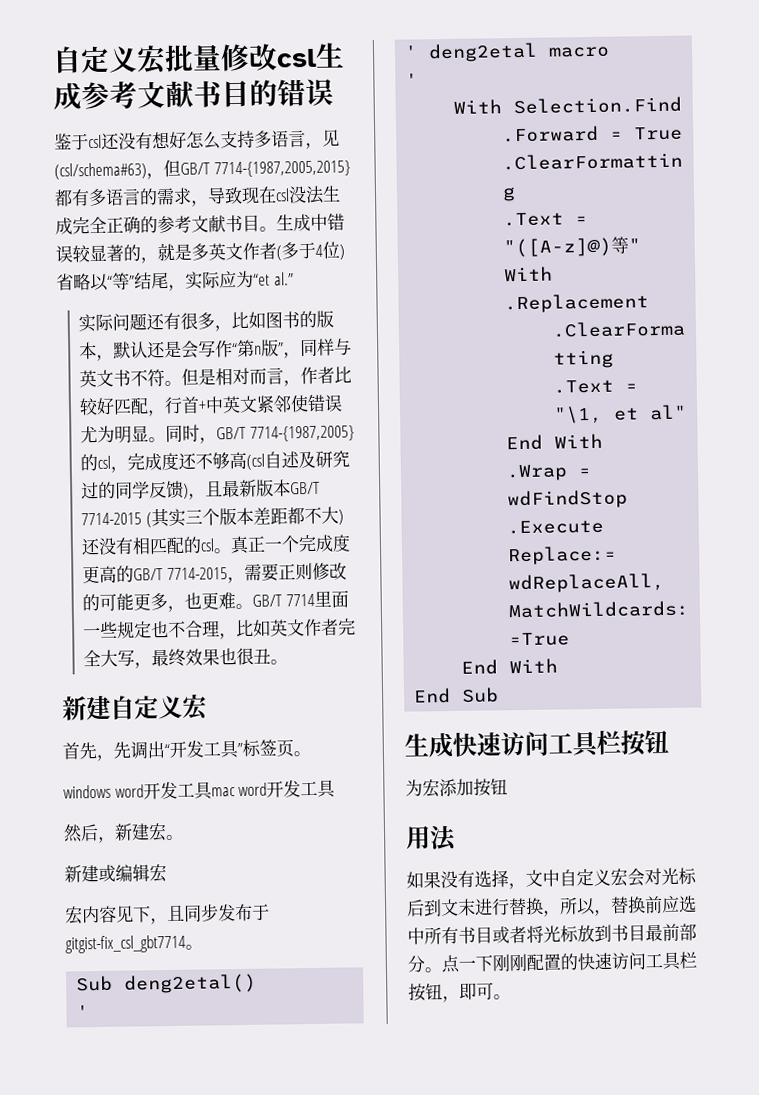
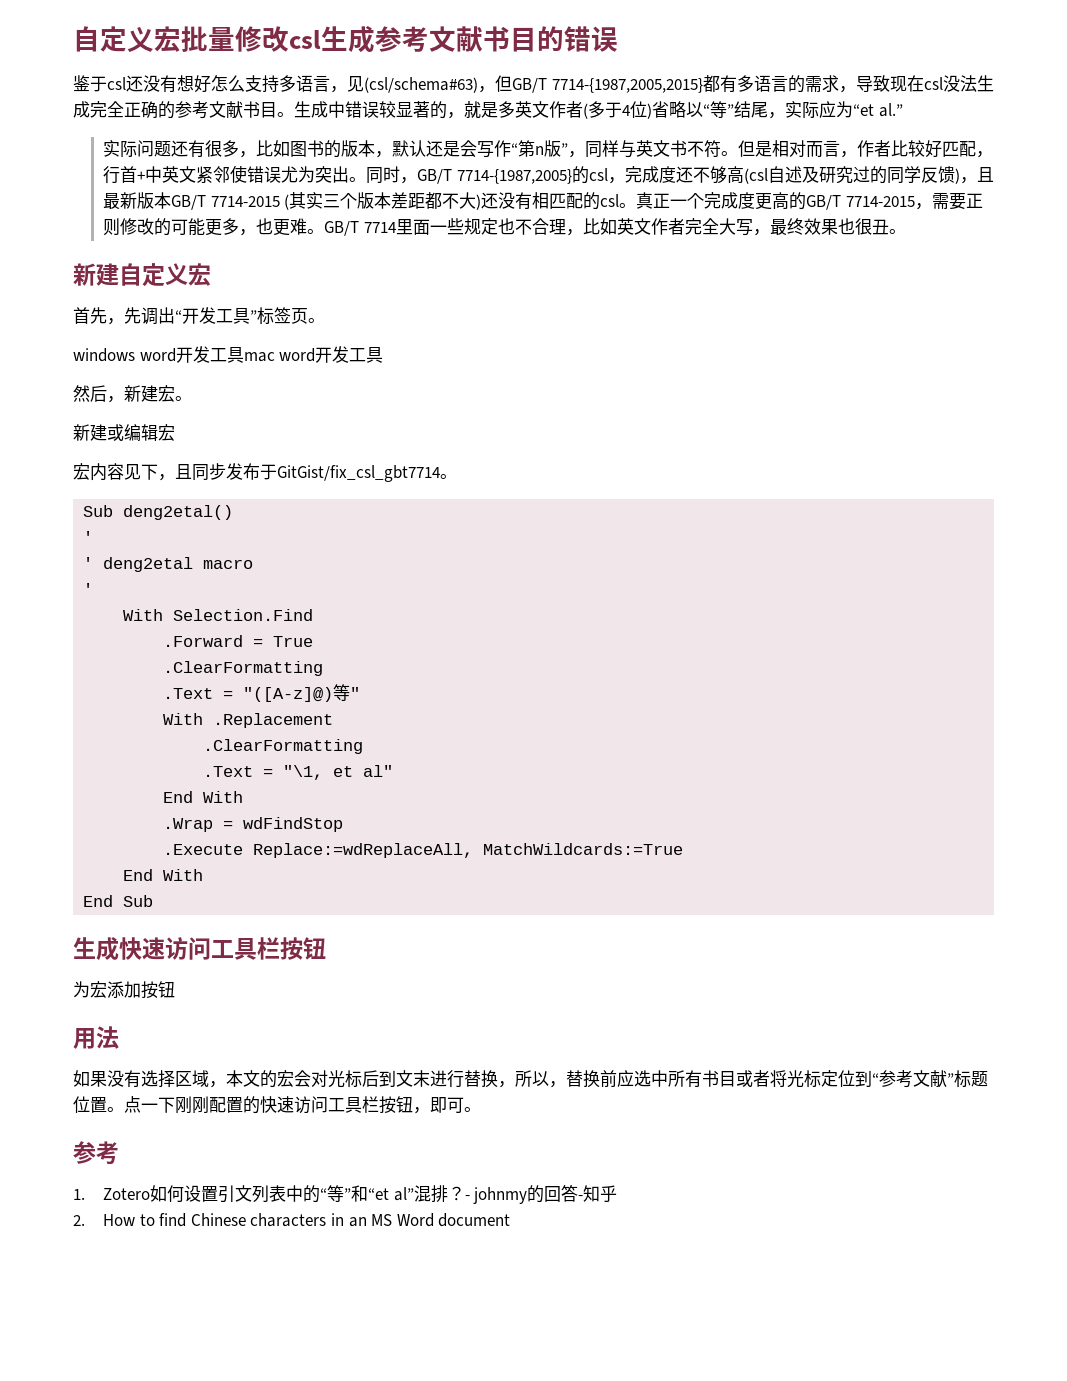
- 但是相对而言，作者比较好匹配，行首+中英文紧邻使错误尤为明显。
+ 但是相对而言，作者比较好匹配，行首+中英文紧邻使错误尤为突出。
- 宏内容见下，且同步发布于gitgist-fix_csl_gbt7714。
+ 宏内容见下，且同步发布于GitGist/fix_csl_gbt7714。
- 如果没有选择，文中自定义宏会对光标后到文末进行替换，所以，替换前应选中所有书目或者将光标放到书目最前部分。
+ 如果没有选择区域，本文的宏会对光标后到文末进行替换，所以，替换前应选中所有书目或者将光标定位到“参考文献”标题位置。
  点一下刚刚配置的快速访问工具栏按钮，即可。
+ 参考
+ 1. Zotero如何设置引文列表中的“等”和“et al”混排？- johnmy的回答-知乎
+ 2. How to find Chinese characters in an MS Word document

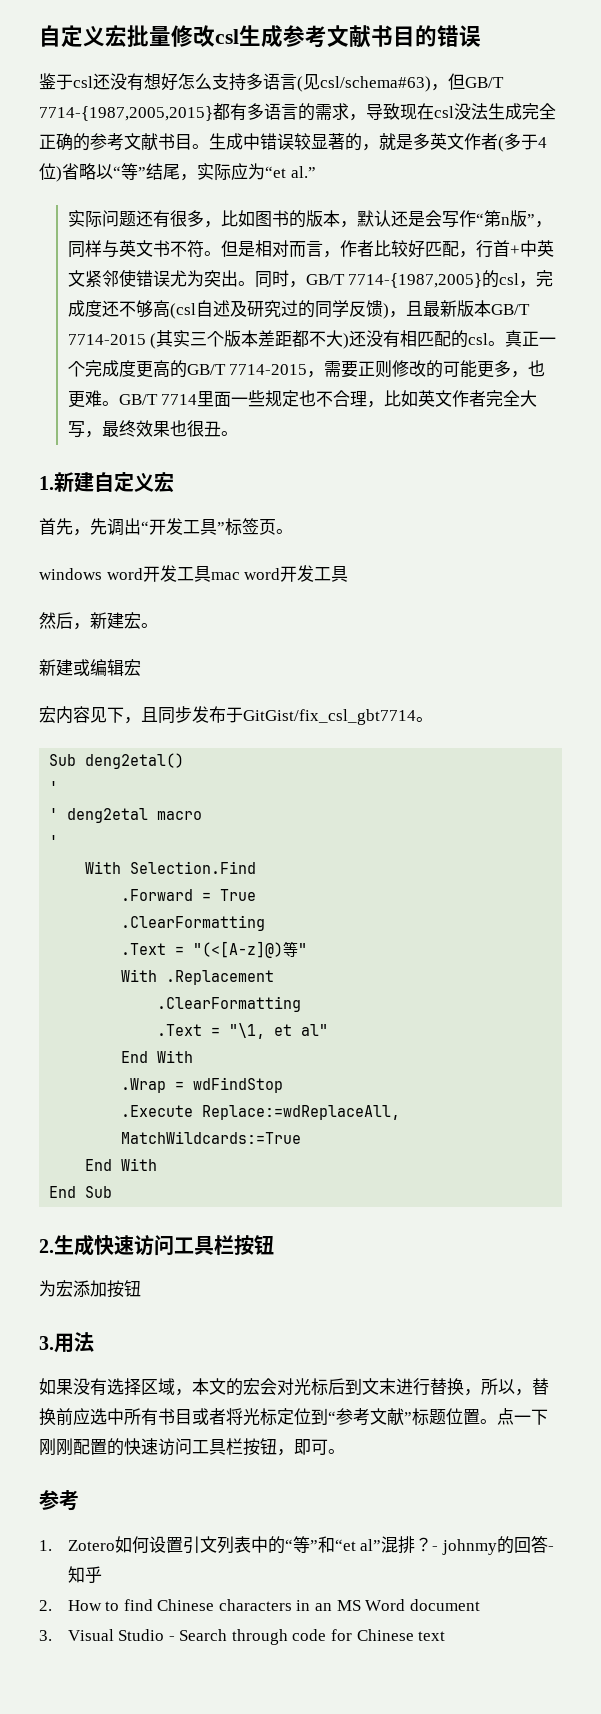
- 鉴于csl还没有想好怎么支持多语言，见(csl/schema#63)，但GB/T 7714-{1987,2005,2015}都有多语言的需求，导致现在csl没法生成完全正确的参考文献书目。
+ 鉴于csl还没有想好怎么支持多语言(见csl/schema#63)，但GB/T 7714-{1987,2005,2015}都有多语言的需求，导致现在csl没法生成完全正确的参考文献书目。
- 新建自定义宏
+ 1.新建自定义宏
- .Text = "([A-z]@)等"
+ .Text = "(<[A-z]@)等"
- 生成快速访问工具栏按钮
+ 2.生成快速访问工具栏按钮
- 用法
+ 3.用法
+ 3. Visual Studio - Search through code for Chinese text

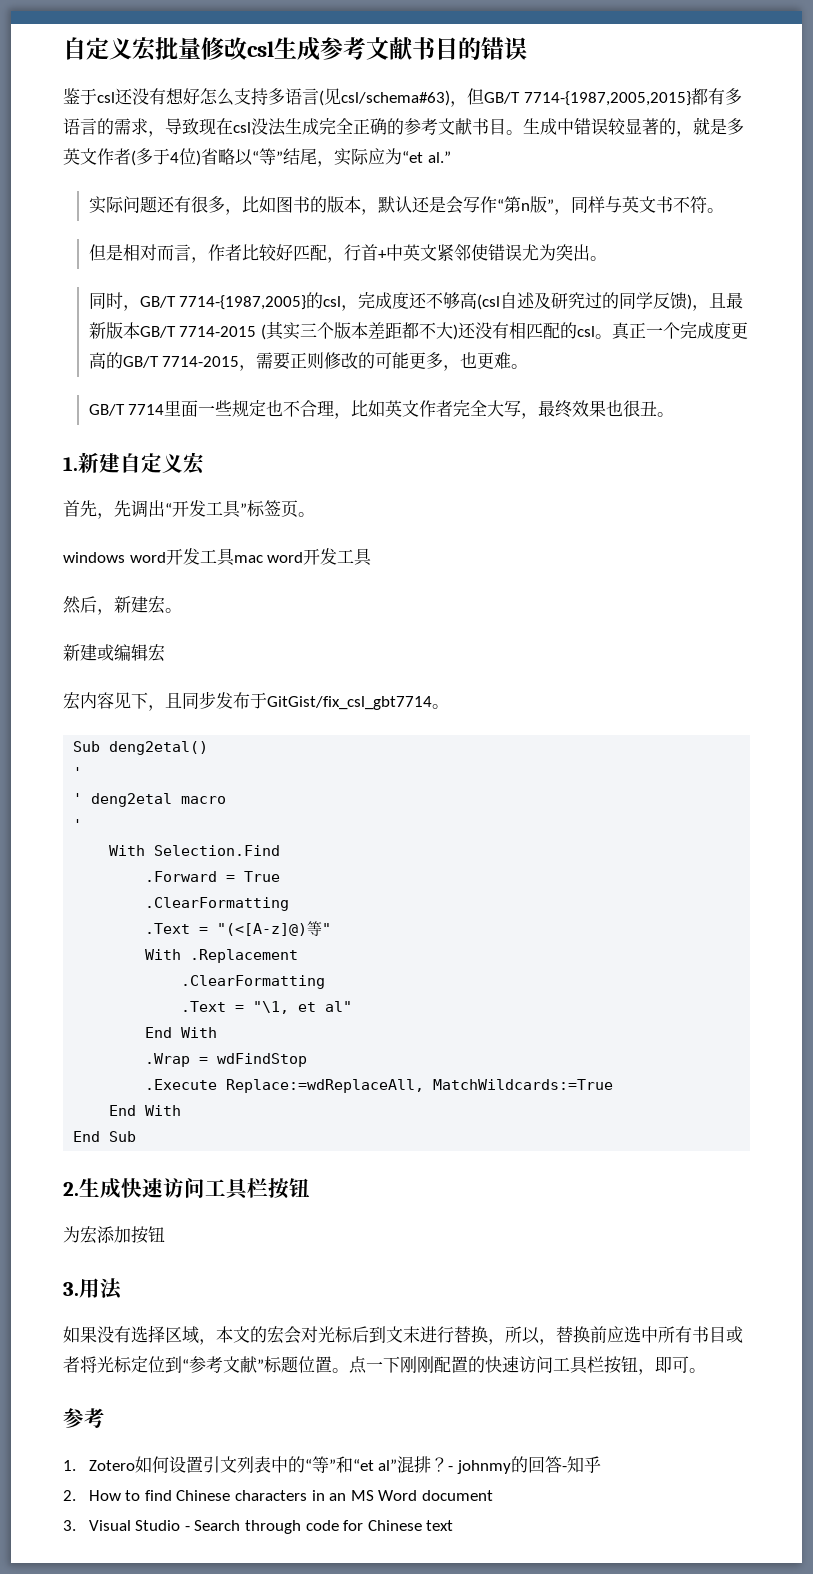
- 实际问题还有很多，比如图书的版本，默认还是会写作“第n版”，同样与英文书不符。但是相对而言，作者比较好匹配，行首+中英文紧邻使错误尤为突出。同时，GB/T 7714-{1987,2005}的csl，完成度还不够高(csl自述及研究过的同学反馈)，且最新版本GB/T 7714-2015 (其实三个版本差距都不大)还没有相匹配的csl。
+ 实际问题还有很多，比如图书的版本，默认还是会写作“第n版”，同样与英文书不符。
+ 但是相对而言，作者比较好匹配，行首+中英文紧邻使错误尤为突出。
+ 同时，GB/T 7714-{1987,2005}的csl，完成度还不够高(csl自述及研究过的同学反馈)，且最新版本GB/T 7714-2015 (其实三个版本差距都不大)还没有相匹配的csl。
- 真正一个完成度更高的GB/T 7714-2015，需要正则修改的可能更多，也更难。GB/T 7714里面一些规定也不合理，比如英文作者完全大写，最终效果也很丑。
+ 真正一个完成度更高的GB/T 7714-2015，需要正则修改的可能更多，也更难。
+ GB/T 7714里面一些规定也不合理，比如英文作者完全大写，最终效果也很丑。

